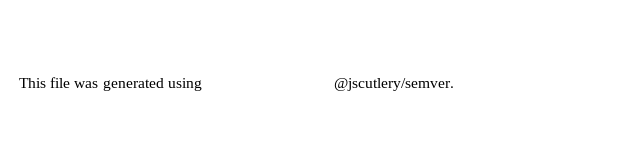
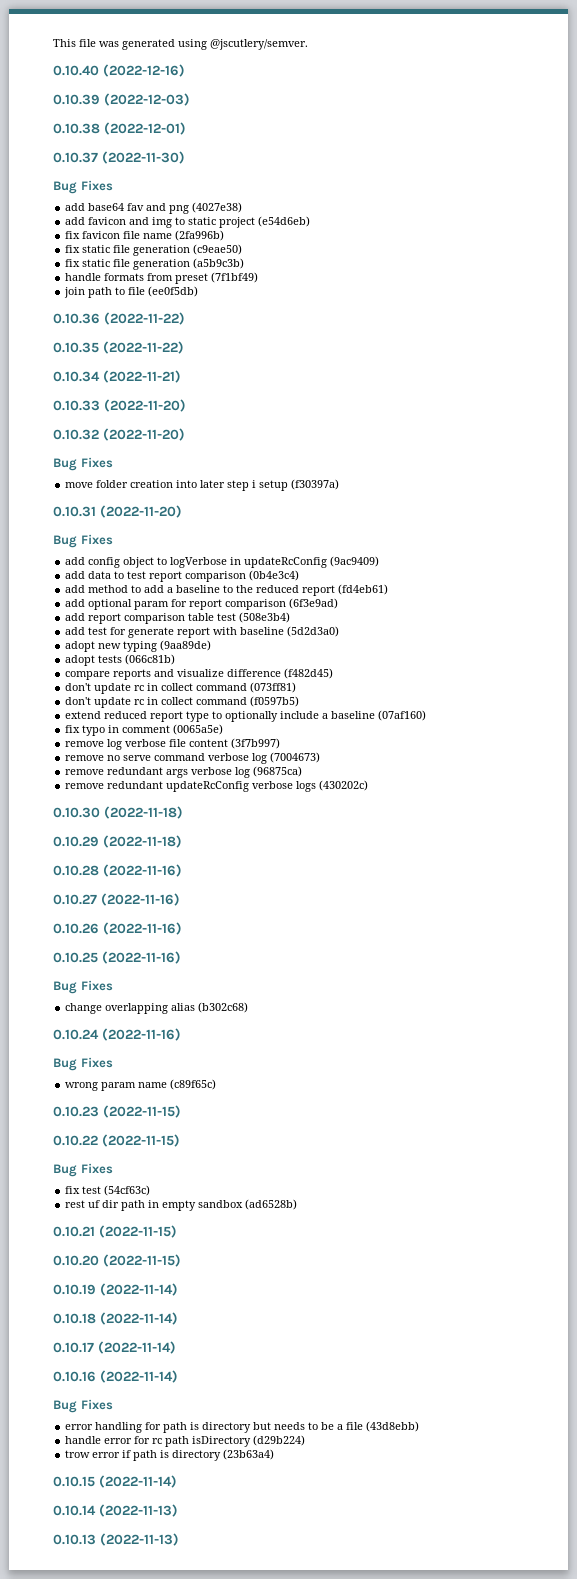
+ 0.10.40 (2022-12-16)
+ 0.10.39 (2022-12-03)
+ 0.10.38 (2022-12-01)
+ 0.10.37 (2022-11-30)
+ Bug Fixes
+ add base64 fav and png (4027e38)
+ add favicon and img to static project (e54d6eb)
+ fix favicon file name (2fa996b)
+ fix static file generation (c9eae50)
+ fix static file generation (a5b9c3b)
+ handle formats from preset (7f1bf49)
+ join path to file (ee0f5db)
+ 0.10.36 (2022-11-22)
+ 0.10.35 (2022-11-22)
+ 0.10.34 (2022-11-21)
+ 0.10.33 (2022-11-20)
+ 0.10.32 (2022-11-20)
+ Bug Fixes
+ move folder creation into later step i setup (f30397a)
+ 0.10.31 (2022-11-20)
+ Bug Fixes
+ add config object to logVerbose in updateRcConfig (9ac9409)
+ add data to test report comparison (0b4e3c4)
+ add method to add a baseline to the reduced report (fd4eb61)
+ add optional param for report comparison (6f3e9ad)
+ add report comparison table test (508e3b4)
+ add test for generate report with baseline (5d2d3a0)
+ adopt new typing (9aa89de)
+ adopt tests (066c81b)
+ compare reports and visualize difference (f482d45)
+ don't update rc in collect command (073ff81)
+ don't update rc in collect command (f0597b5)
+ extend reduced report type to optionally include a baseline (07af160)
+ fix typo in comment (0065a5e)
+ remove log verbose file content (3f7b997)
+ remove no serve command verbose log (7004673)
+ remove redundant args verbose log (96875ca)
+ remove redundant updateRcConfig verbose logs (430202c)
+ 0.10.30 (2022-11-18)
+ 0.10.29 (2022-11-18)
+ 0.10.28 (2022-11-16)
+ 0.10.27 (2022-11-16)
+ 0.10.26 (2022-11-16)
+ 0.10.25 (2022-11-16)
+ Bug Fixes
+ change overlapping alias (b302c68)
+ 0.10.24 (2022-11-16)
+ Bug Fixes
+ wrong param name (c89f65c)
+ 0.10.23 (2022-11-15)
+ 0.10.22 (2022-11-15)
+ Bug Fixes
+ fix test (54cf63c)
+ rest uf dir path in empty sandbox (ad6528b)
+ 0.10.21 (2022-11-15)
+ 0.10.20 (2022-11-15)
+ 0.10.19 (2022-11-14)
+ 0.10.18 (2022-11-14)
+ 0.10.17 (2022-11-14)
+ 0.10.16 (2022-11-14)
+ Bug Fixes
+ error handling for path is directory but needs to be a file (43d8ebb)
+ handle error for rc path isDirectory (d29b224)
+ trow error if path is directory (23b63a4)
+ 0.10.15 (2022-11-14)
+ 0.10.14 (2022-11-13)
+ 0.10.13 (2022-11-13)

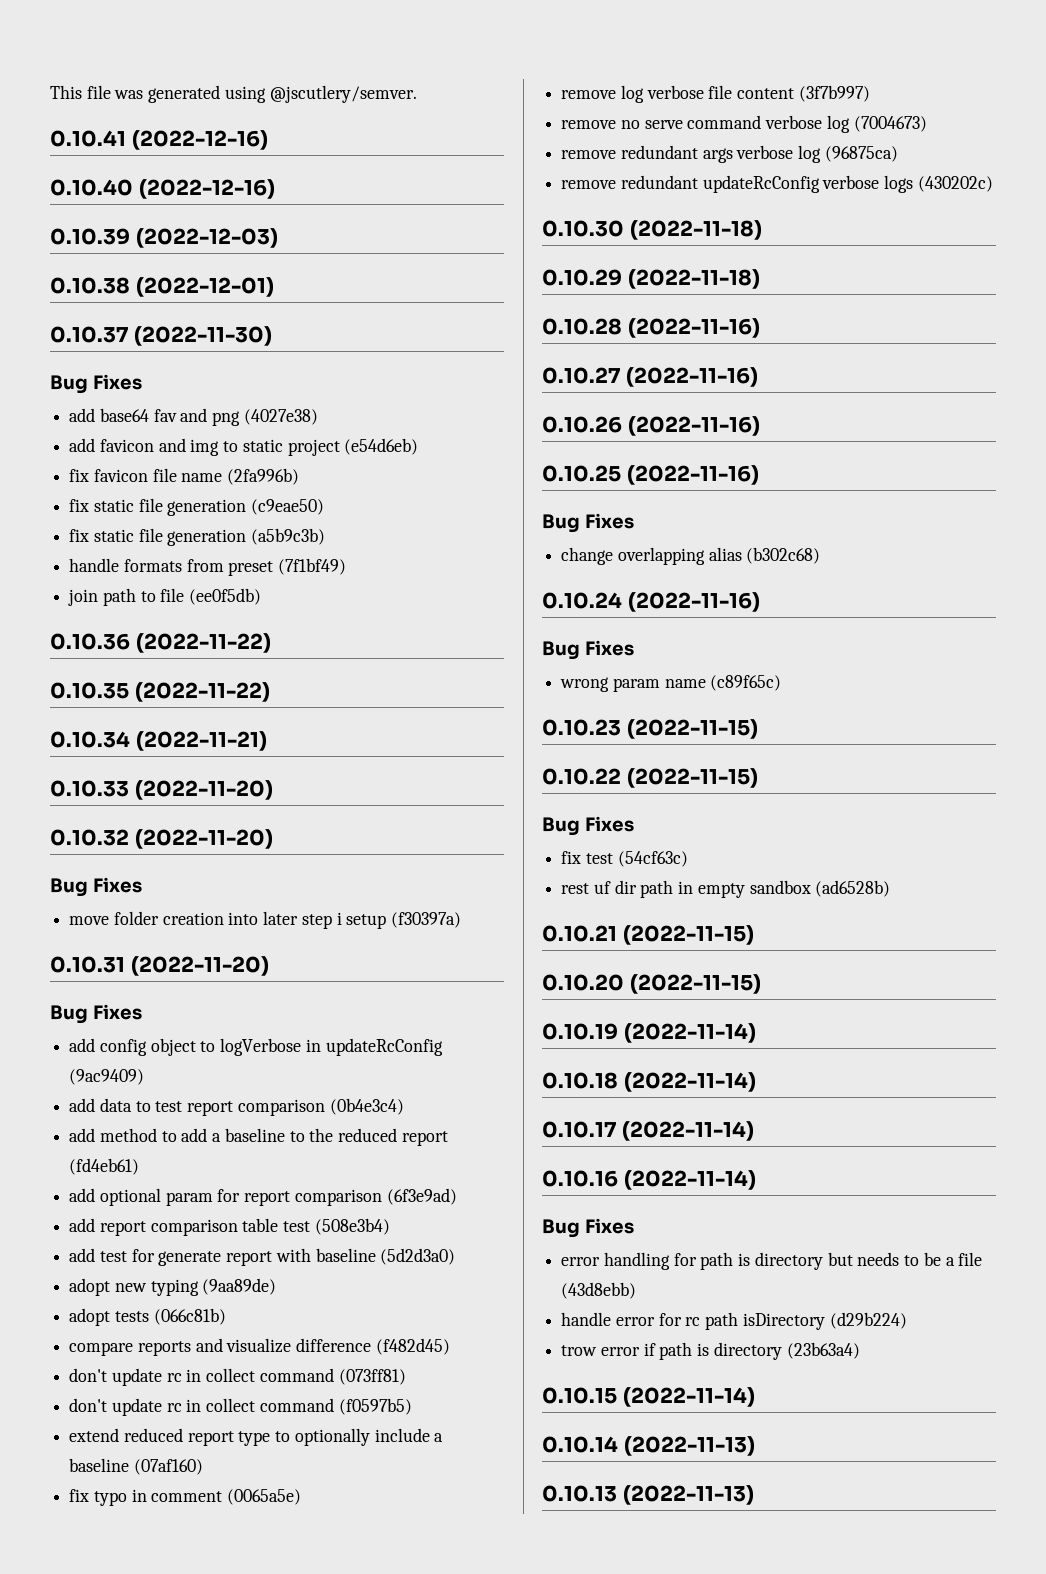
+ 0.10.41 (2022-12-16)

